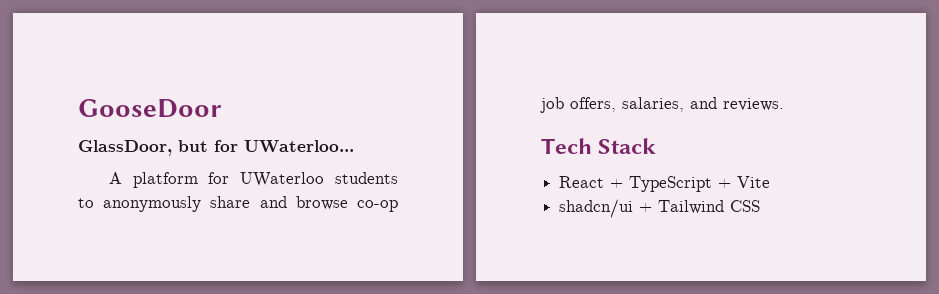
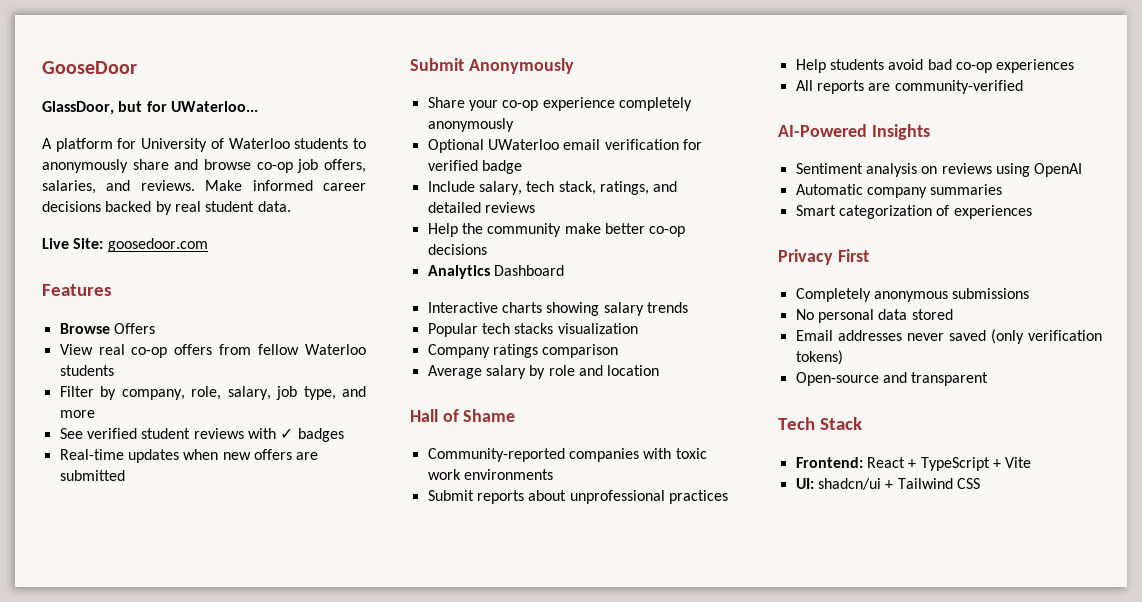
- A platform for UWaterloo students to anonymously share and browse co-op job offers, salaries, and reviews.
+ A platform for University of Waterloo students to anonymously share and browse co-op job offers, salaries, and reviews. Make informed career decisions backed by real student data.
+ Live Site: goosedoor.com
+ Features
+ Browse Offers
+ View real co-op offers from fellow Waterloo students
+ Filter by company, role, salary, job type, and more
+ See verified student reviews with ✓ badges
+ Real-time updates when new offers are submitted
+ Submit Anonymously
+ Share your co-op experience completely anonymously
+ Optional UWaterloo email verification for verified badge
+ Include salary, tech stack, ratings, and detailed reviews
+ Help the community make better co-op decisions
+ Analytics Dashboard
+ Interactive charts showing salary trends
+ Popular tech stacks visualization
+ Company ratings comparison
+ Average salary by role and location
+ Hall of Shame
+ Community-reported companies with toxic work environments
+ Submit reports about unprofessional practices
+ Help students avoid bad co-op experiences
+ All reports are community-verified
+ AI-Powered Insights
+ Sentiment analysis on reviews using OpenAI
+ Automatic company summaries
+ Smart categorization of experiences
+ Privacy First
+ Completely anonymous submissions
+ No personal data stored
+ Email addresses never saved (only verification tokens)
+ Open-source and transparent
- React + TypeScript + Vite
+ Frontend: React + TypeScript + Vite
- shadcn/ui + Tailwind CSS
+ UI: shadcn/ui + Tailwind CSS

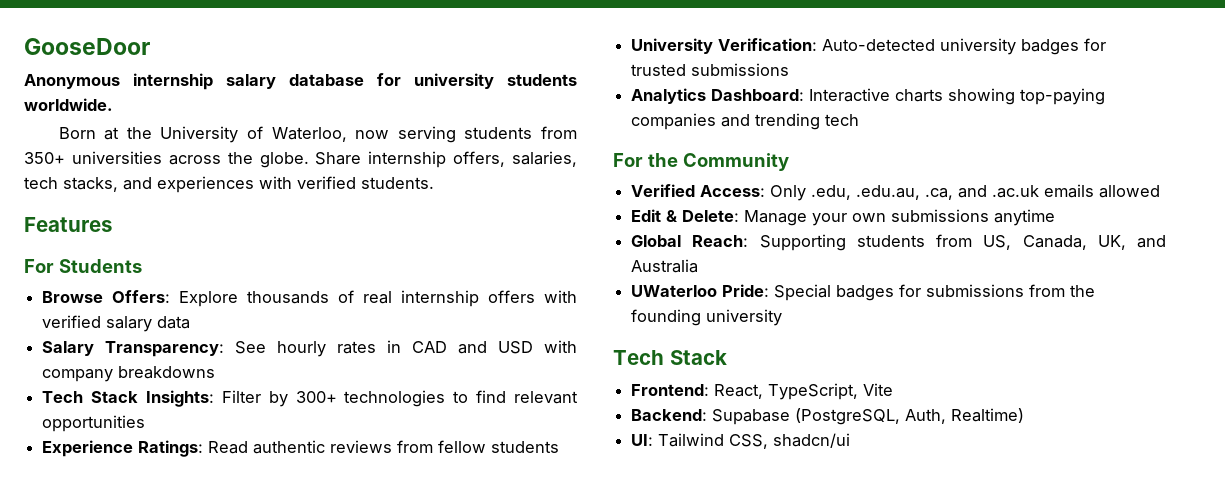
- GlassDoor, but for UWaterloo...
- A platform for University of Waterloo students to anonymously share and browse co-op job offers, salaries, and reviews. Make informed career decisions backed by real student data.
- Live Site: goosedoor.com
+ Anonymous internship salary database for university students worldwide.
+ Born at the University of Waterloo, now serving students from 350+ universities across the globe. Share internship offers, salaries, tech stacks, and experiences with verified students.
+ For Students
- Browse Offers
- View real co-op offers from fellow Waterloo students
+ Browse Offers: Explore thousands of real internship offers with verified salary data
+ Salary Transparency: See hourly rates in CAD and USD with company breakdowns
+ Tech Stack Insights: Filter by 300+ technologies to find relevant opportunities
+ Experience Ratings: Read authentic reviews from fellow students
- Filter by company, role, salary, job type, and more
- See verified student reviews with ✓ badges
- Real-time updates when new offers are submitted
- Submit Anonymously
- Share your co-op experience completely anonymously
- Optional UWaterloo email verification for verified badge
- Include salary, tech stack, ratings, and detailed reviews
- Help the community make better co-op decisions
+ University Verification: Auto-detected university badges for trusted submissions
- Analytics Dashboard
- Interactive charts showing salary trends
- Popular tech stacks visualization
- Company ratings comparison
- Average salary by role and location
- Hall of Shame
- Community-reported companies with toxic work environments
- Submit reports about unprofessional practices
- Help students avoid bad co-op experiences
- All reports are community-verified
- AI-Powered Insights
- Sentiment analysis on reviews using OpenAI
- Automatic company summaries
- Smart categorization of experiences
- Privacy First
- Completely anonymous submissions
- No personal data stored
- Email addresses never saved (only verification tokens)
- Open-source and transparent
+ Analytics Dashboard: Interactive charts showing top-paying companies and trending tech
+ For the Community
+ Verified Access: Only .edu, .edu.au, .ca, and .ac.uk emails allowed
+ Edit & Delete: Manage your own submissions anytime
+ Global Reach: Supporting students from US, Canada, UK, and Australia
+ UWaterloo Pride: Special badges for submissions from the founding university
  Tech Stack
- Frontend: React + TypeScript + Vite
- UI: shadcn/ui + Tailwind CSS
+ Frontend: React, TypeScript, Vite
+ Backend: Supabase (PostgreSQL, Auth, Realtime)
+ UI: Tailwind CSS, shadcn/ui

